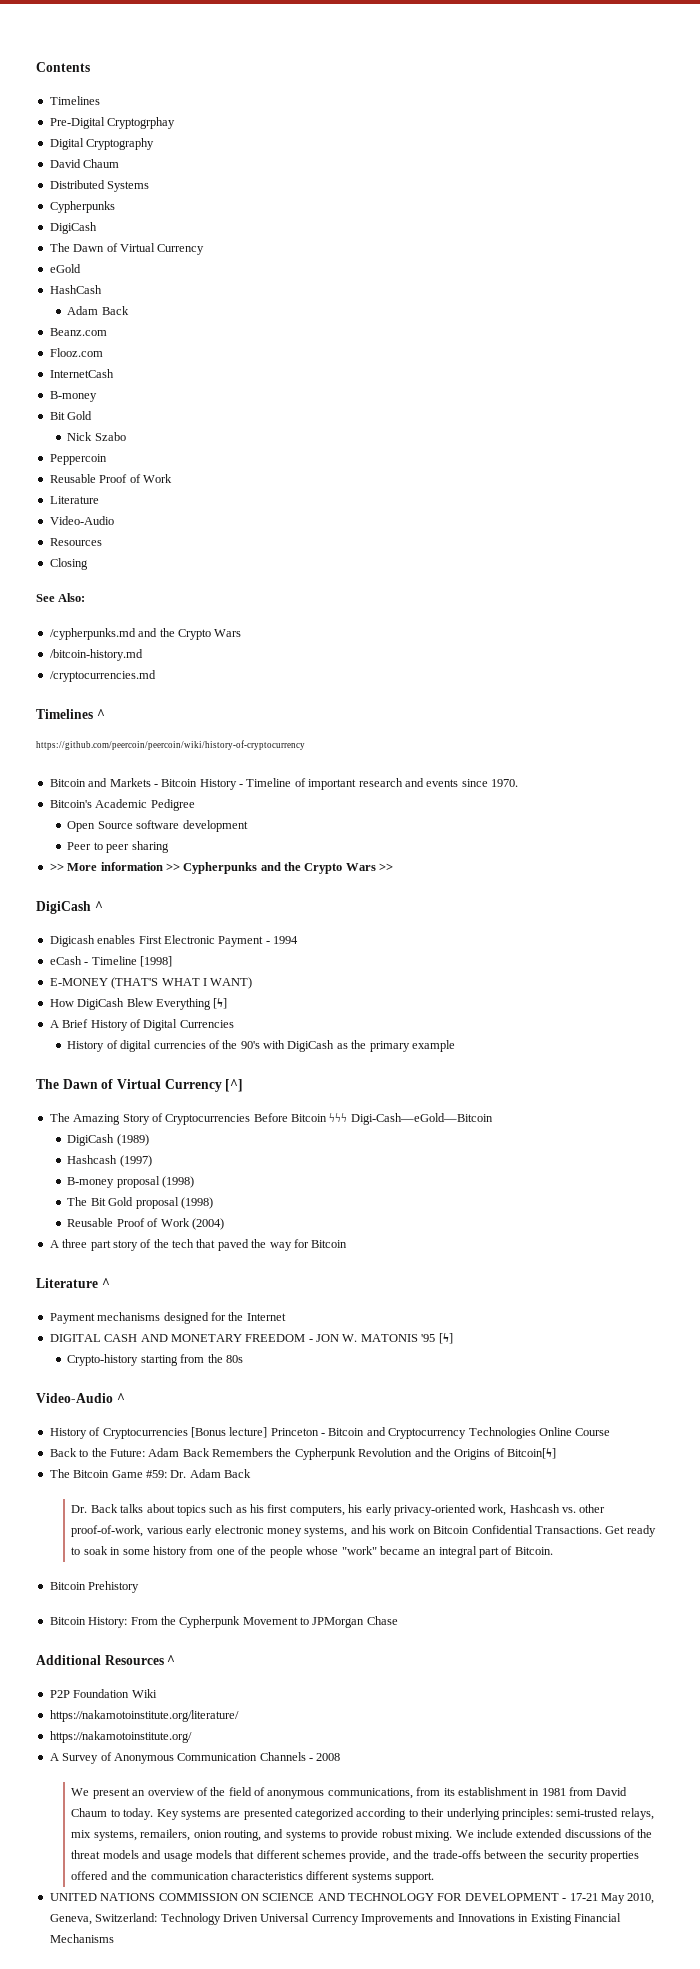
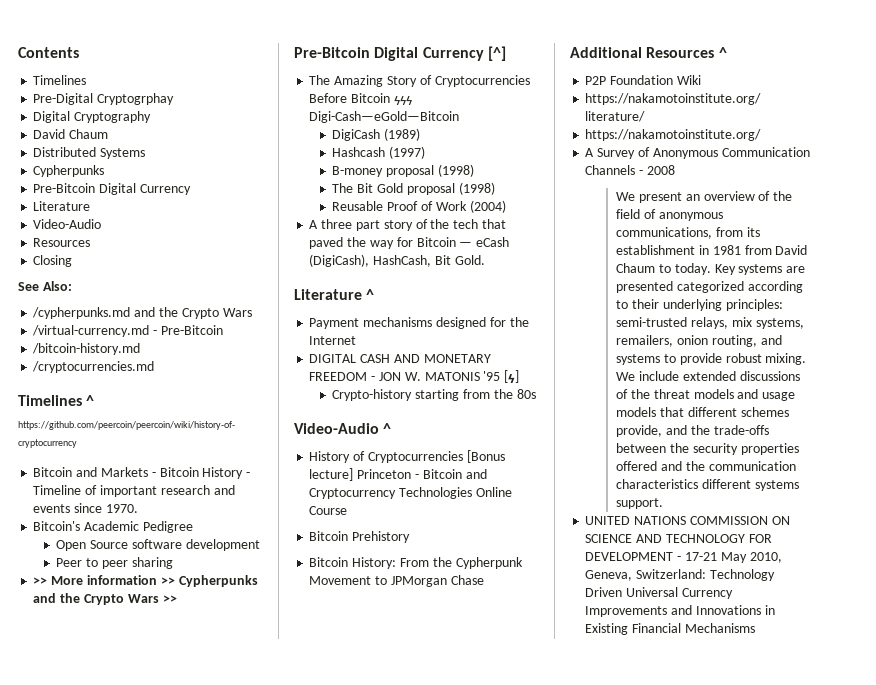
  Distributed Systems
  Cypherpunks
- DigiCash
- The Dawn of Virtual Currency
- eGold
- HashCash
- Adam Back
- Beanz.com
- Flooz.com
- InternetCash
- B-money
- Bit Gold
- Nick Szabo
- Peppercoin
- Reusable Proof of Work
+ Pre-Bitcoin Digital Currency
+ /virtual-currency.md - Pre-Bitcoin
- DigiCash ^
- Digicash enables First Electronic Payment - 1994
- eCash - Timeline [1998]
- E-MONEY (THAT'S WHAT I WANT)
- How DigiCash Blew Everything [ϟ]
- A Brief History of Digital Currencies
- History of digital currencies of the 90's with DigiCash as the primary example
- The Dawn of Virtual Currency [^]
+ Pre-Bitcoin Digital Currency [^]
- A three part story of the tech that paved the way for Bitcoin
+ A three part story of the tech that paved the way for Bitcoin — eCash (DigiCash), HashCash, Bit Gold.
- Back to the Future: Adam Back Remembers the Cypherpunk Revolution and the Origins of Bitcoin[ϟ]
- The Bitcoin Game #59: Dr. Adam Back
- Dr. Back talks about topics such as his first computers, his early privacy-oriented work, Hashcash vs. other proof-of-work, various early electronic money systems, and his work on Bitcoin Confidential Transactions. Get ready to soak in some history from one of the people whose "work" became an integral part of Bitcoin.

